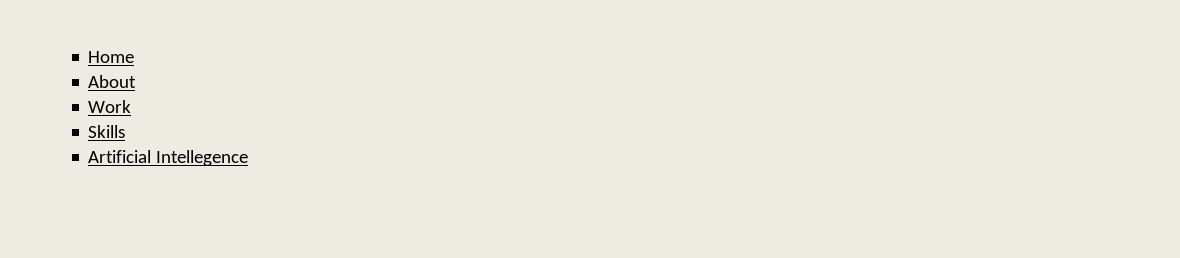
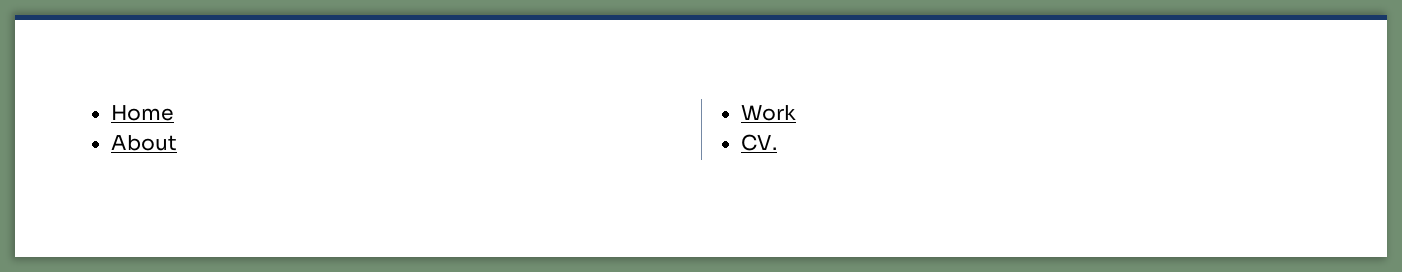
- Skills
- Artificial Intellegence
+ CV.

